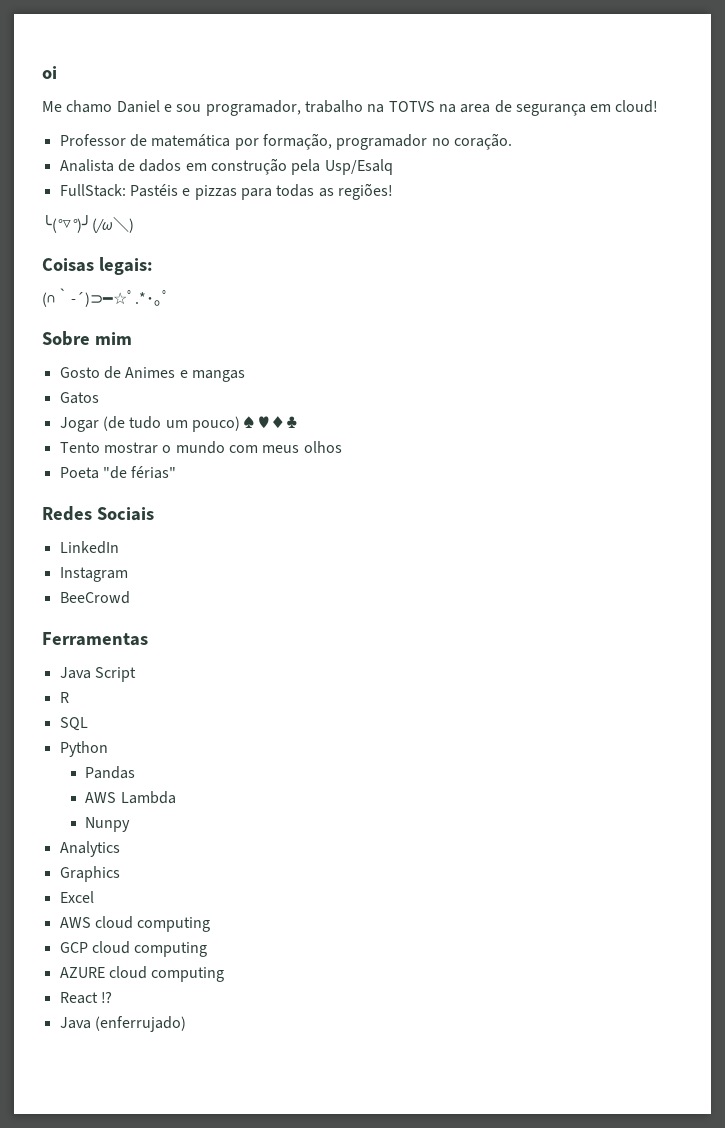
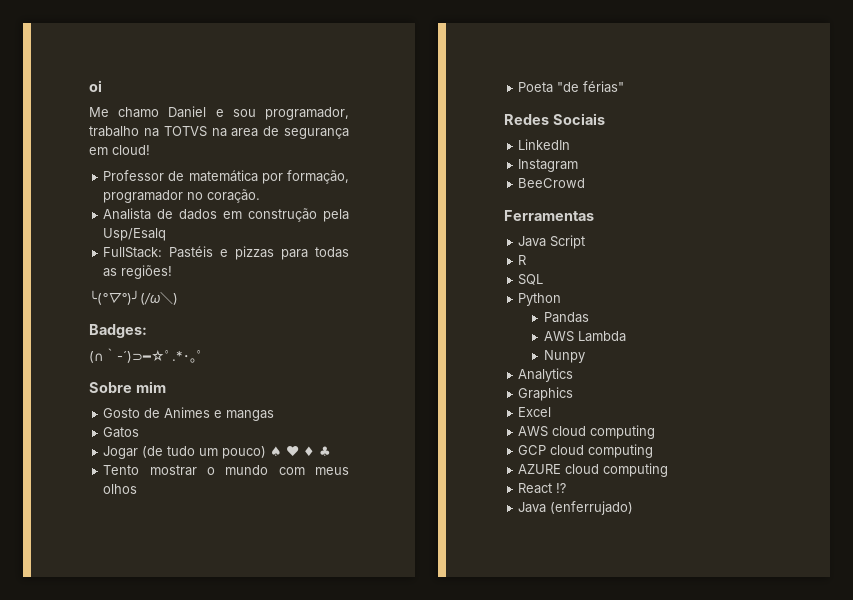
- Coisas legais:
+ Badges:

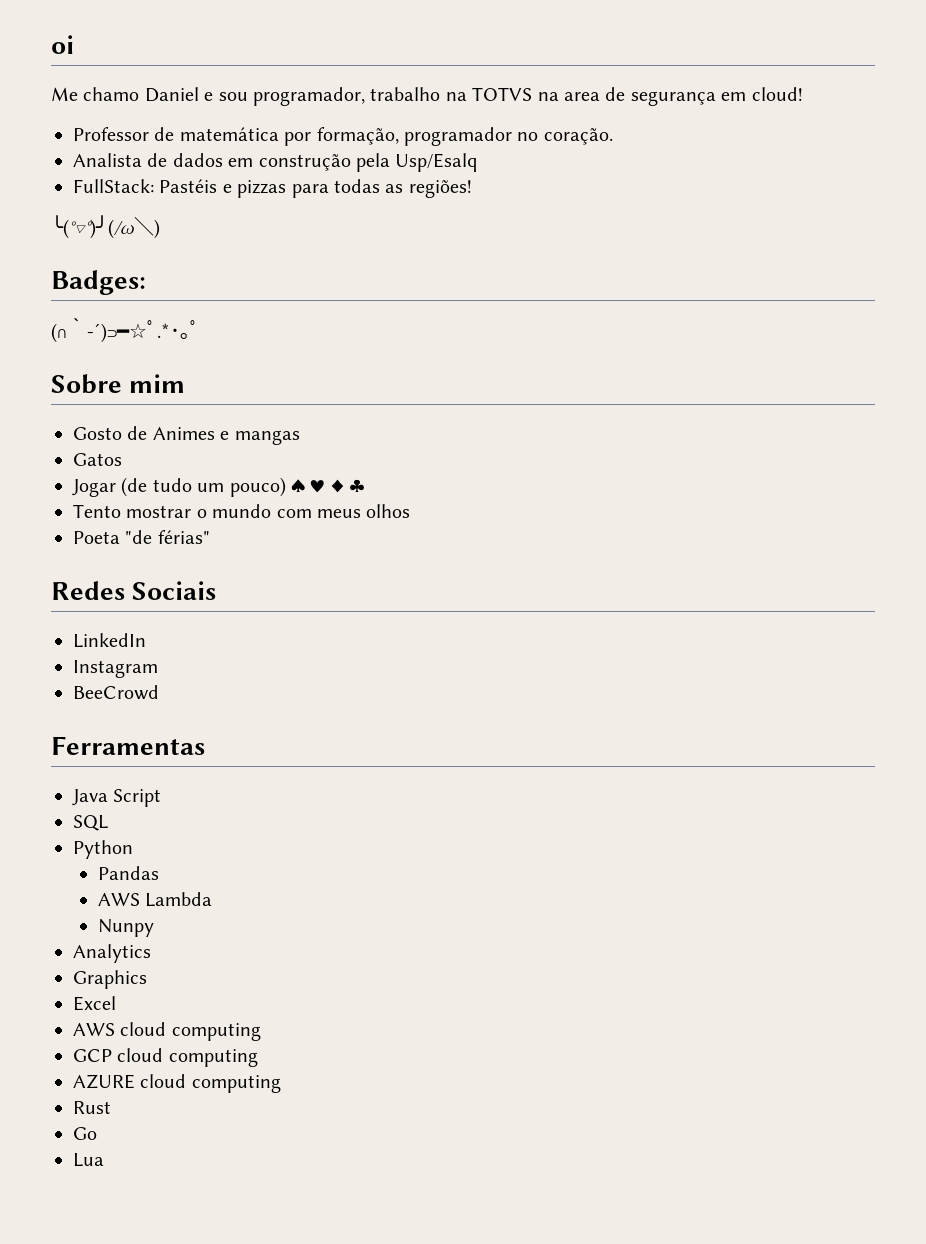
- R
- React ⁉
- Java (enferrujado)
+ Rust
+ Go
+ Lua

